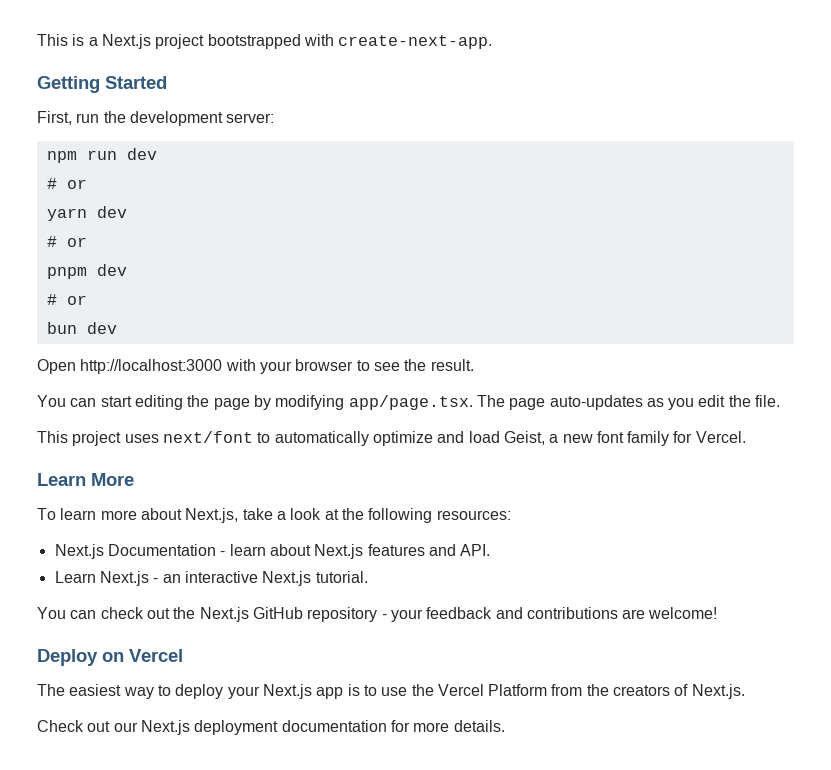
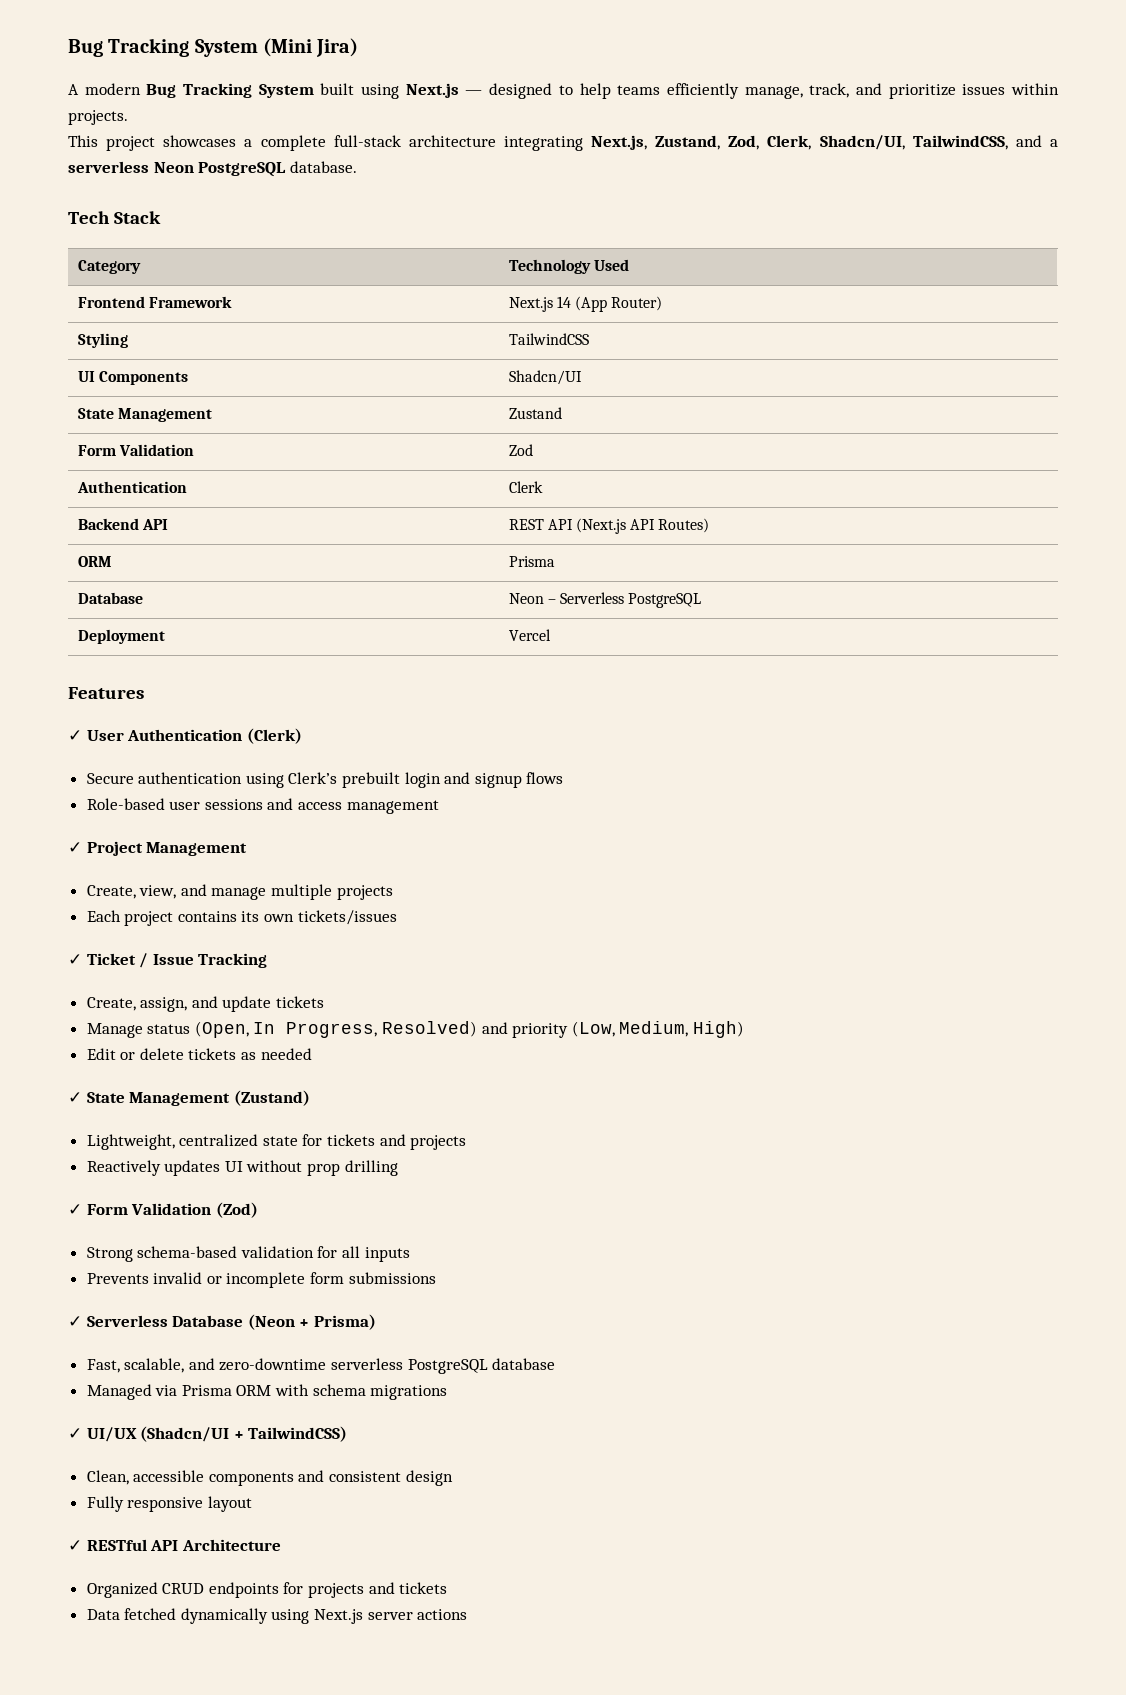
- This is a Next.js project bootstrapped with create-next-app.
- Getting Started
- First, run the development server:
- npm run dev
- # or
- yarn dev
- # or
- pnpm dev
- # or
- bun dev
- Open http://localhost:3000 with your browser to see the result.
- You can start editing the page by modifying app/page.tsx. The page auto-updates as you edit the file.
- This project uses next/font to automatically optimize and load Geist, a new font family for Vercel.
- Learn More
- To learn more about Next.js, take a look at the following resources:
- Next.js Documentation - learn about Next.js features and API.
- Learn Next.js - an interactive Next.js tutorial.
- You can check out the Next.js GitHub repository - your feedback and contributions are welcome!
- Deploy on Vercel
- The easiest way to deploy your Next.js app is to use the Vercel Platform from the creators of Next.js.
- Check out our Next.js deployment documentation for more details.
+ Bug Tracking System (Mini Jira)
+ A modern Bug Tracking System built using Next.js — designed to help teams efficiently manage, track, and prioritize issues within projects.
+ This project showcases a complete full-stack architecture integrating Next.js, Zustand, Zod, Clerk, Shadcn/UI, TailwindCSS, and a serverless Neon PostgreSQL database.
+ Tech Stack
+ Category | Technology Used
+ Frontend Framework | Next.js 14 (App Router)
+ Styling | TailwindCSS
+ UI Components | Shadcn/UI
+ State Management | Zustand
+ Form Validation | Zod
+ Authentication | Clerk
+ Backend API | REST API (Next.js API Routes)
+ ORM | Prisma
+ Database | Neon – Serverless PostgreSQL
+ Deployment | Vercel
+ Features
+ ✓ User Authentication (Clerk)
+ Secure authentication using Clerk’s prebuilt login and signup flows
+ Role-based user sessions and access management
+ ✓ Project Management
+ Create, view, and manage multiple projects
+ Each project contains its own tickets/issues
+ ✓ Ticket / Issue Tracking
+ Create, assign, and update tickets
+ Manage status (Open, In Progress, Resolved) and priority (Low, Medium, High)
+ Edit or delete tickets as needed
+ ✓ State Management (Zustand)
+ Lightweight, centralized state for tickets and projects
+ Reactively updates UI without prop drilling
+ ✓ Form Validation (Zod)
+ Strong schema-based validation for all inputs
+ Prevents invalid or incomplete form submissions
+ ✓ Serverless Database (Neon + Prisma)
+ Fast, scalable, and zero-downtime serverless PostgreSQL database
+ Managed via Prisma ORM with schema migrations
+ ✓ UI/UX (Shadcn/UI + TailwindCSS)
+ Clean, accessible components and consistent design
+ Fully responsive layout
+ ✓ RESTful API Architecture
+ Organized CRUD endpoints for projects and tickets
+ Data fetched dynamically using Next.js server actions

